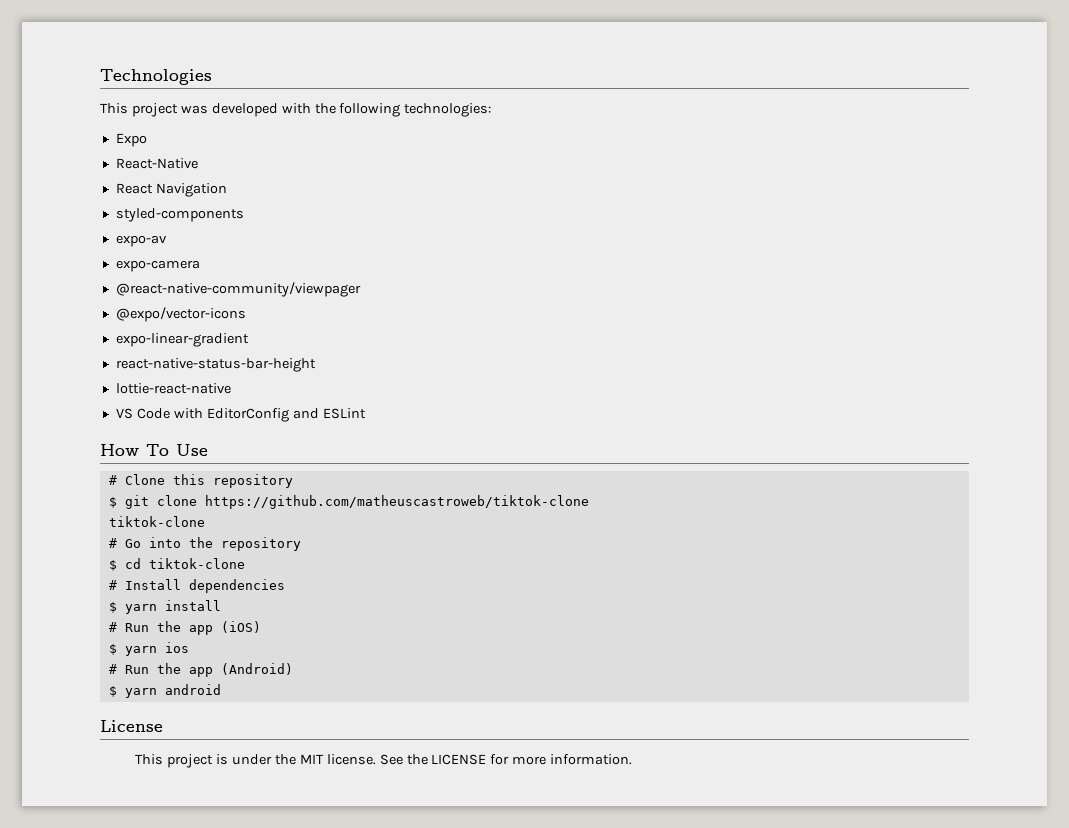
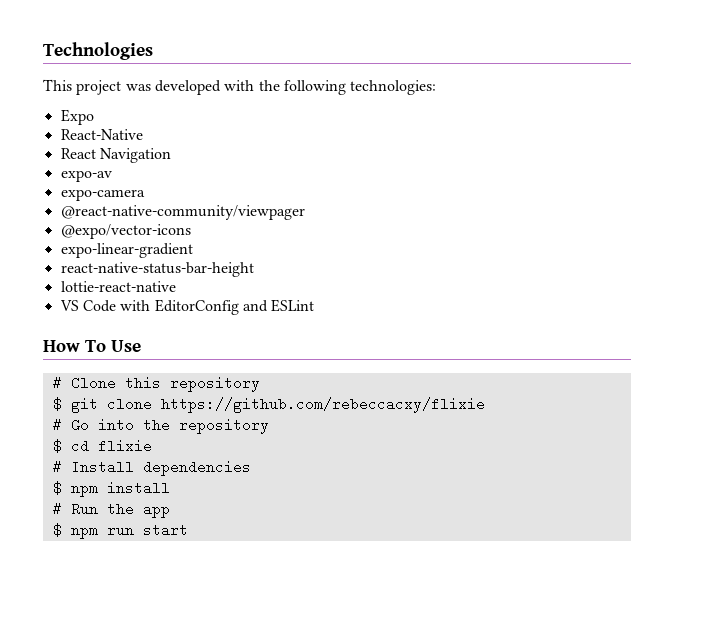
- styled-components
- $ git clone https://github.com/matheuscastroweb/tiktok-clone
- tiktok-clone
+ $ git clone https://github.com/rebeccacxy/flixie
- $ cd tiktok-clone
+ $ cd flixie
- $ yarn install
+ $ npm install
- # Run the app (iOS)
- $ yarn ios
- # Run the app (Android)
- $ yarn android
- License
- This project is under the MIT license. See the LICENSE for more information.
+ # Run the app
+ $ npm run start

